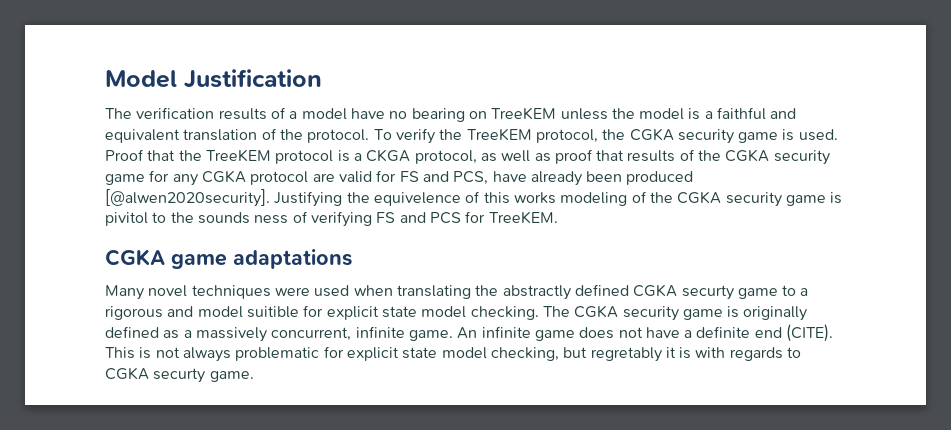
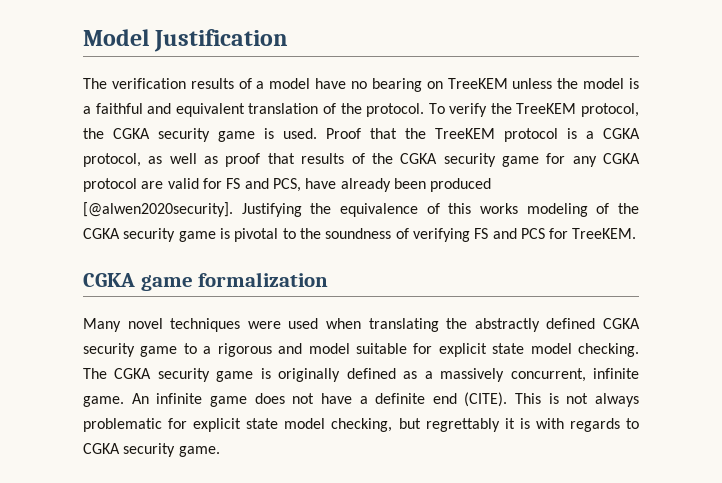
- Proof that the TreeKEM protocol is a CKGA protocol, as well as proof that results of the CGKA security game for any CGKA protocol are valid for FS and PCS, have already been produced [@alwen2020security].
+ Proof that the TreeKEM protocol is a CGKA protocol, as well as proof that results of the CGKA security game for any CGKA protocol are valid for FS and PCS, have already been produced [@alwen2020security].
- Justifying the equivelence of this works modeling of the CGKA security game is pivitol to the sounds ness of verifying FS and PCS for TreeKEM.
+ Justifying the equivalence of this works modeling of the CGKA security game is pivotal to the soundness of verifying FS and PCS for TreeKEM.
- CGKA game adaptations
+ CGKA game formalization
- Many novel techniques were used when translating the abstractly defined CGKA securty game to a rigorous and model suitible for explicit state model checking.
+ Many novel techniques were used when translating the abstractly defined CGKA security game to a rigorous and model suitable for explicit state model checking.
- This is not always problematic for explicit state model checking, but regretably it is with regards to CGKA securty game.
+ This is not always problematic for explicit state model checking, but regrettably it is with regards to CGKA security game.

